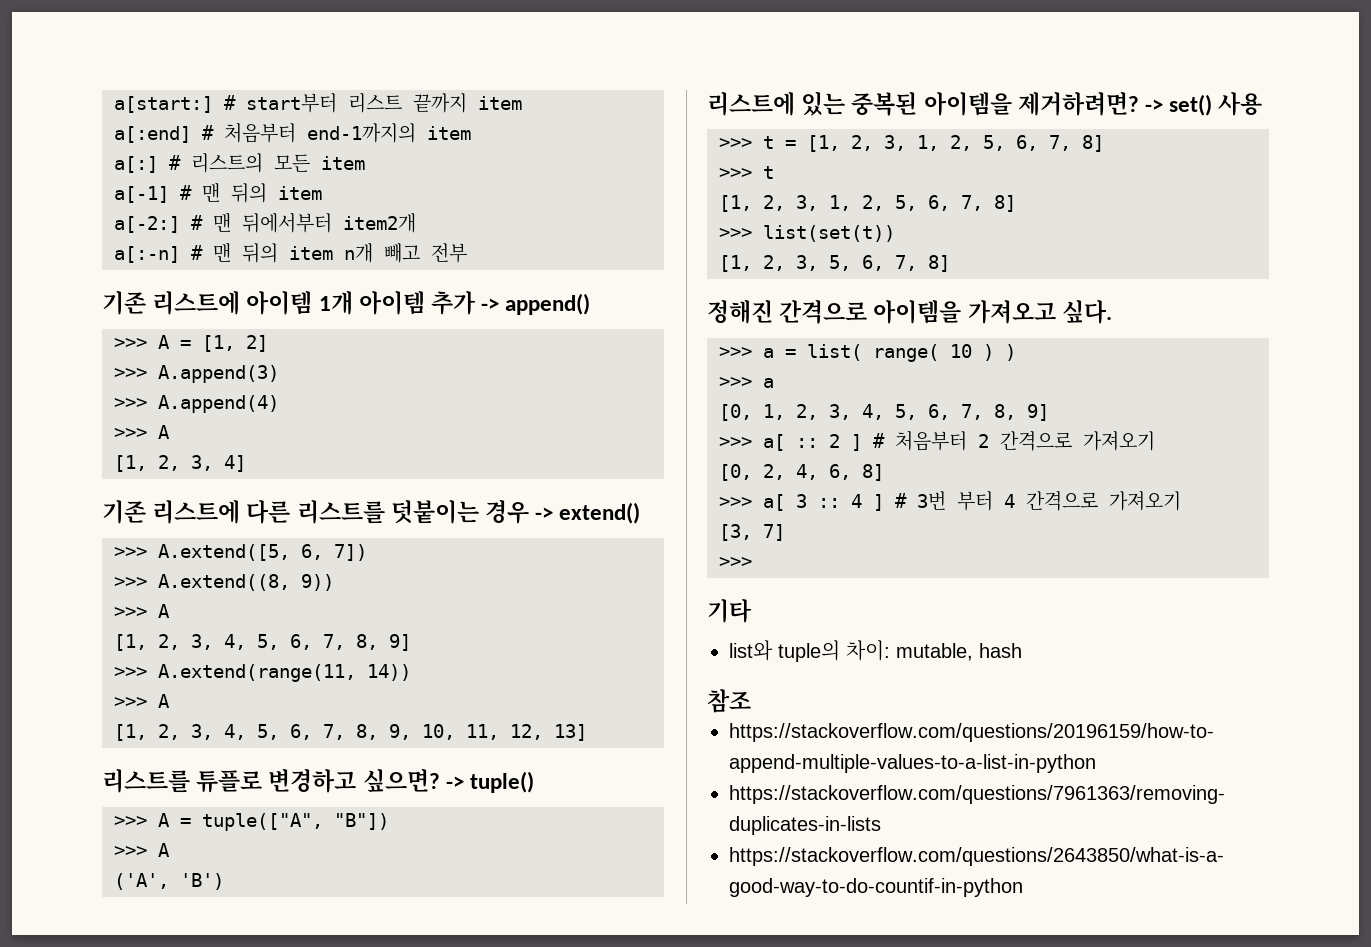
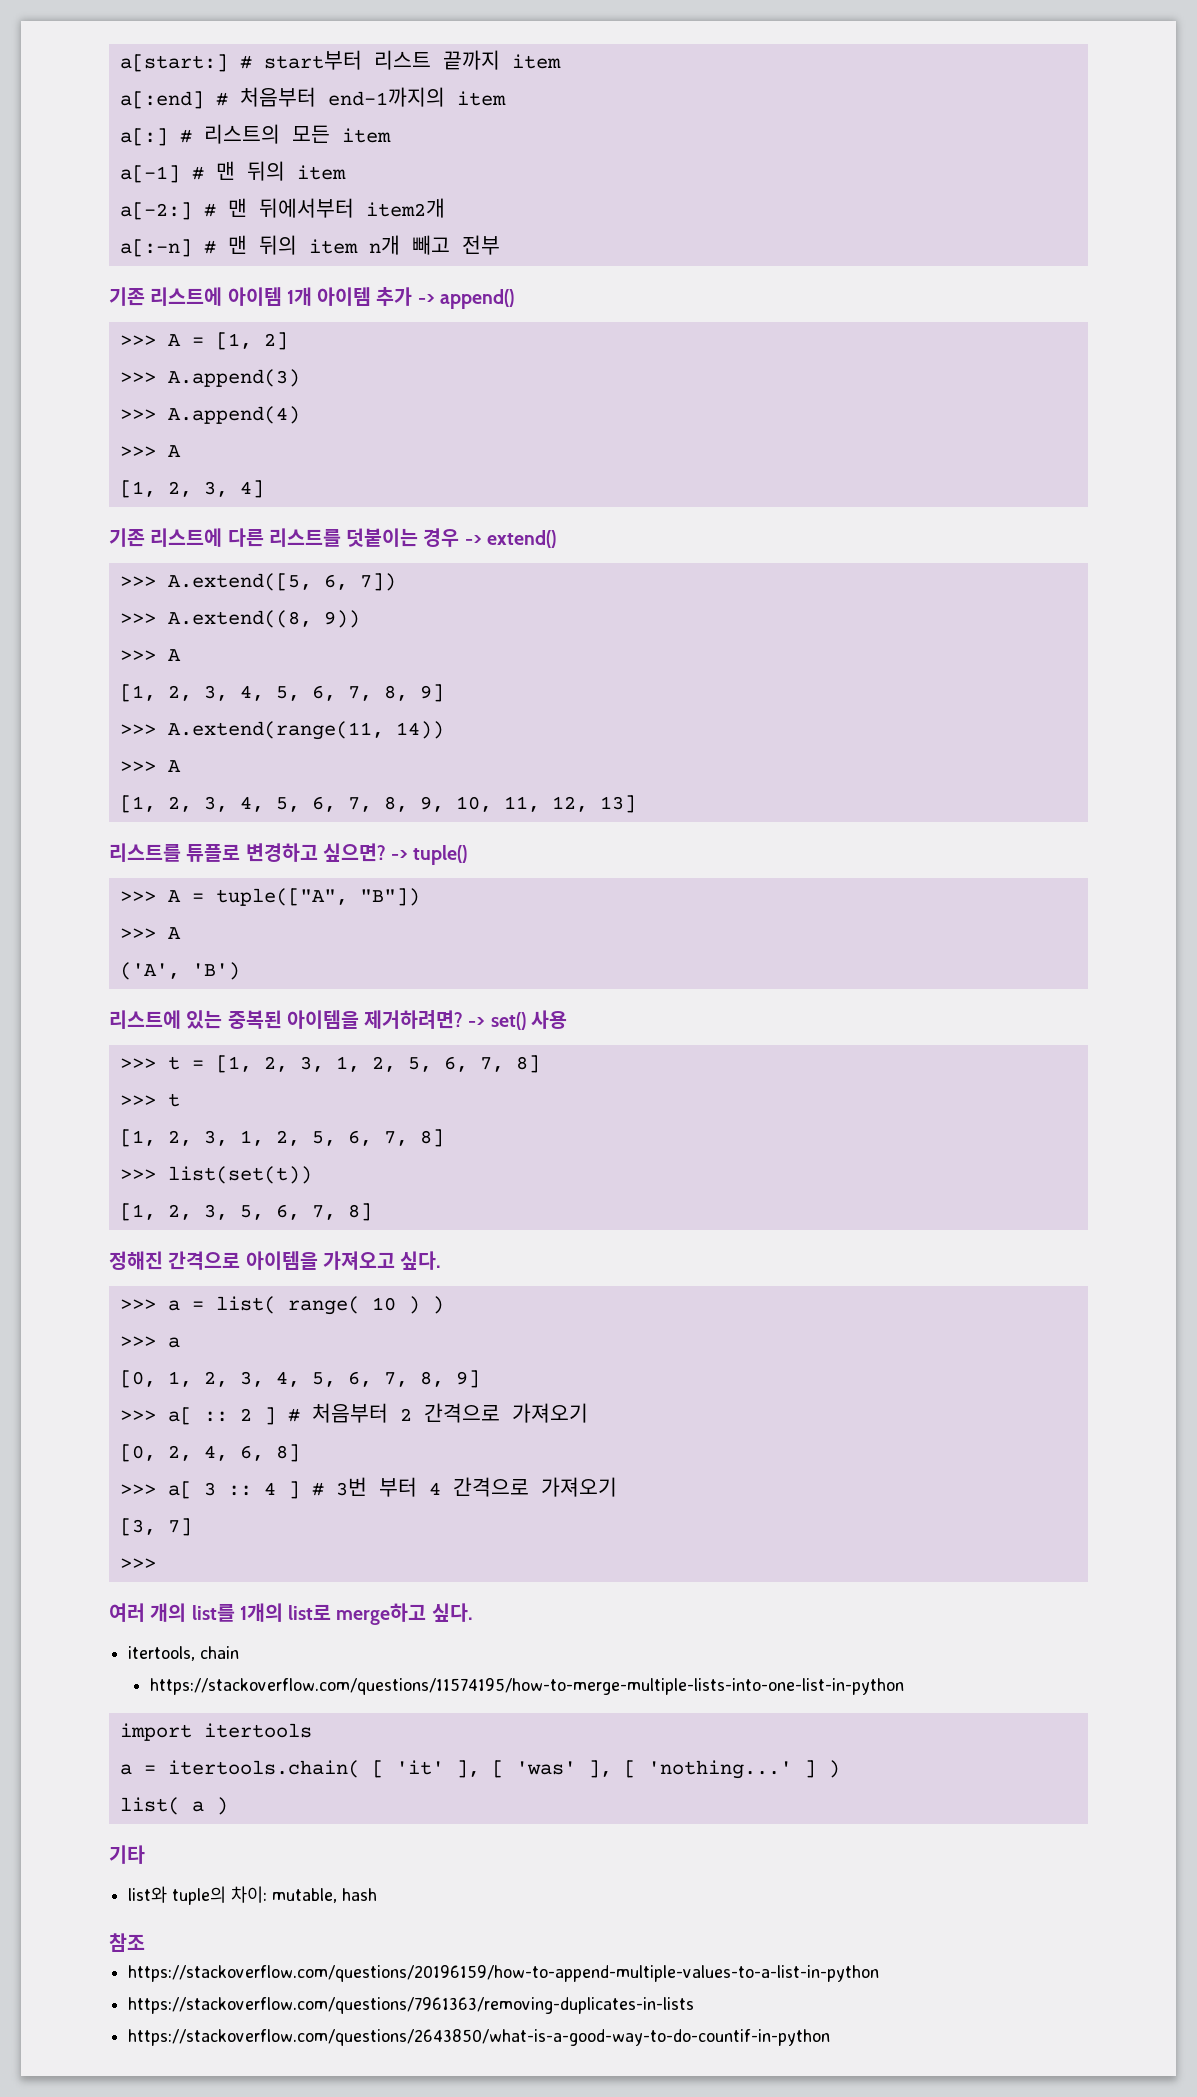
+ 여러 개의 list를 1개의 list로 merge하고 싶다.
+ itertools, chain
+ https://stackoverflow.com/questions/11574195/how-to-merge-multiple-lists-into-one-list-in-python
+ import itertools
+ a = itertools.chain( [ 'it' ], [ 'was' ], [ 'nothing...' ] )
+ list( a )

